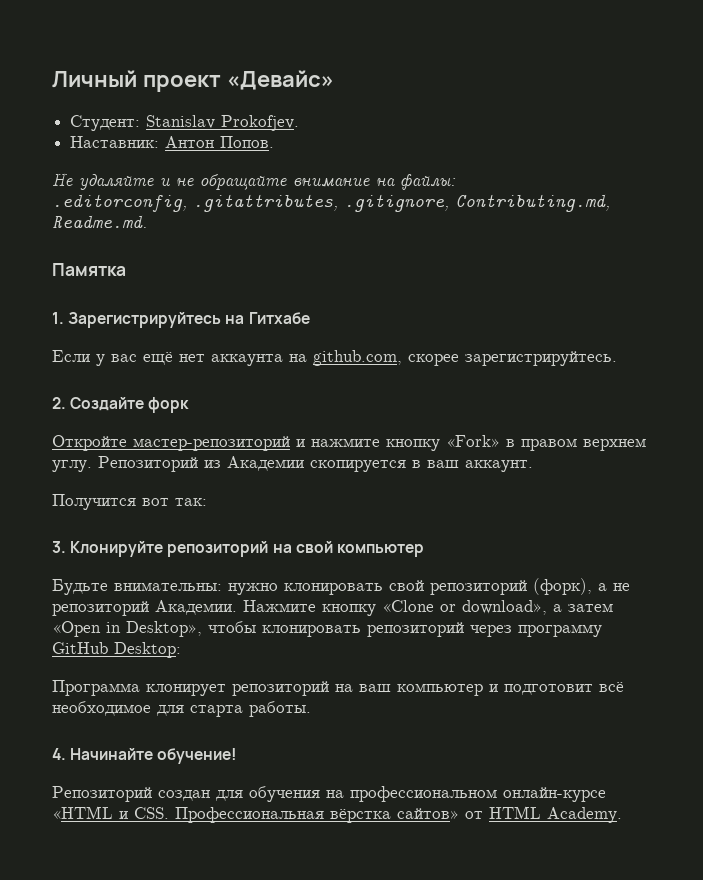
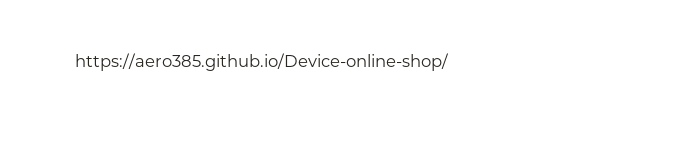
- Личный проект «Девайс»
- Студент: Stanislav Prokofjev.
- Наставник: Антон Попов.
- Не удаляйте и не обращайте внимание на файлы:
- .editorconfig, .gitattributes, .gitignore, Contributing.md, Readme.md.
- Памятка
- 1. Зарегистрируйтесь на Гитхабе
- Если у вас ещё нет аккаунта на github.com, скорее зарегистрируйтесь.
- 2. Создайте форк
- Откройте мастер-репозиторий и нажмите кнопку «Fork» в правом верхнем углу. Репозиторий из Академии скопируется в ваш аккаунт.
- Получится вот так:
- 3. Клонируйте репозиторий на свой компьютер
- Будьте внимательны: нужно клонировать свой репозиторий (форк), а не репозиторий Академии. Нажмите кнопку «Clone or download», а затем «Open in Desktop», чтобы клонировать репозиторий через программу GitHub Desktop:
- Программа клонирует репозиторий на ваш компьютер и подготовит всё необходимое для старта работы.
- 4. Начинайте обучение!
- Репозиторий создан для обучения на профессиональном онлайн‑курсе «HTML и CSS. Профессиональная вёрстка сайтов» от HTML Academy.
+ https://aero385.github.io/Device-online-shop/

